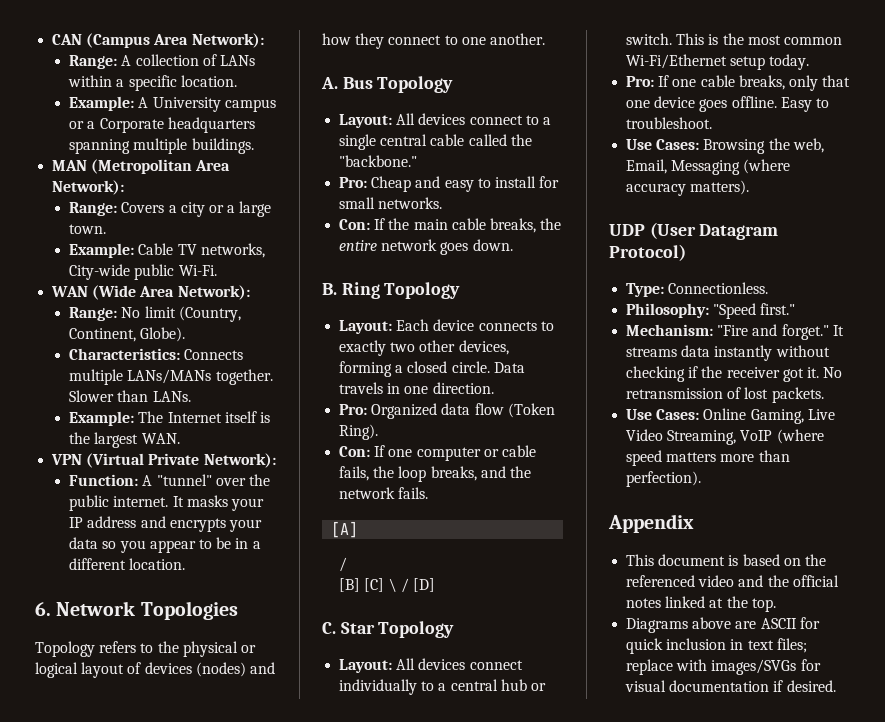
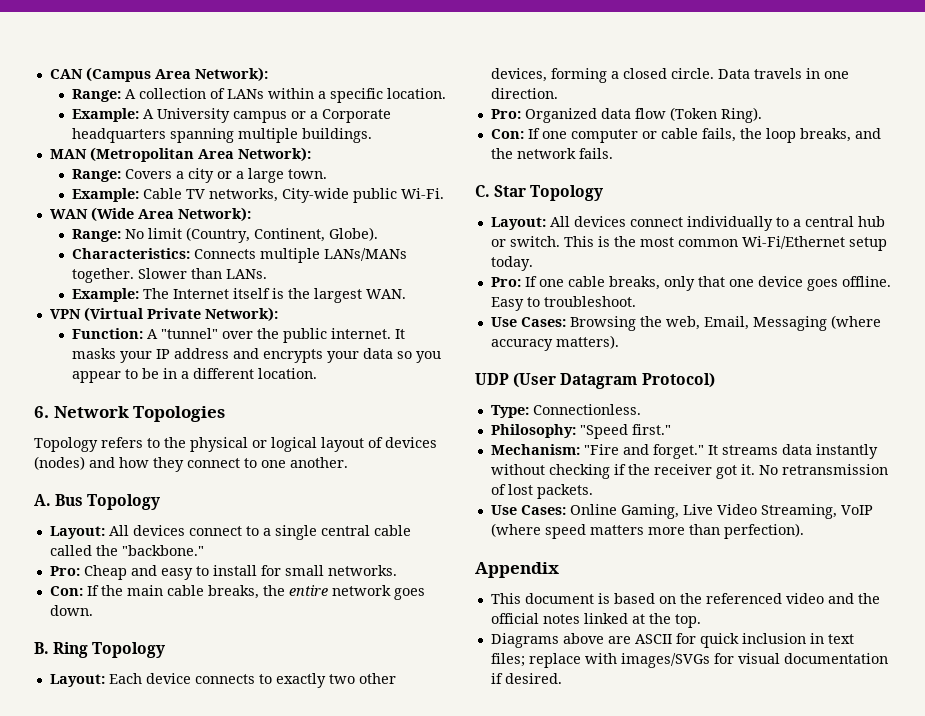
- [A]
- /
- [B] [C] \ / [D]

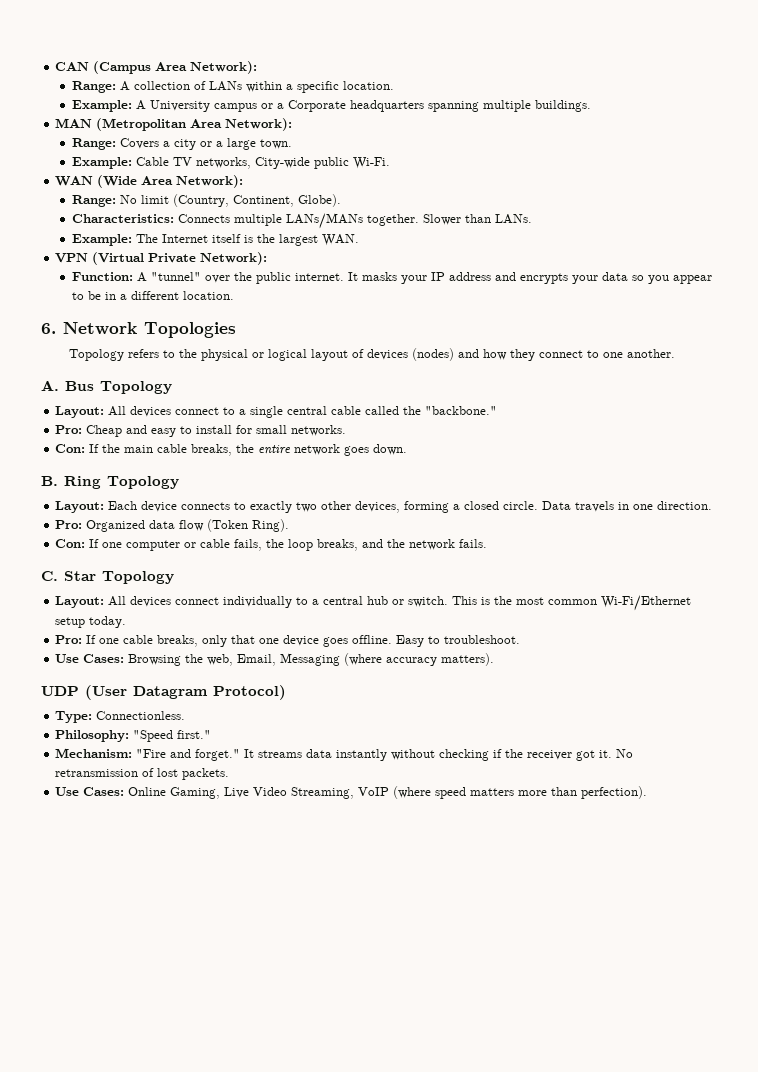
- Appendix
- This document is based on the referenced video and the official notes linked at the top.
- Diagrams above are ASCII for quick inclusion in text files; replace with images/SVGs for visual documentation if desired.

